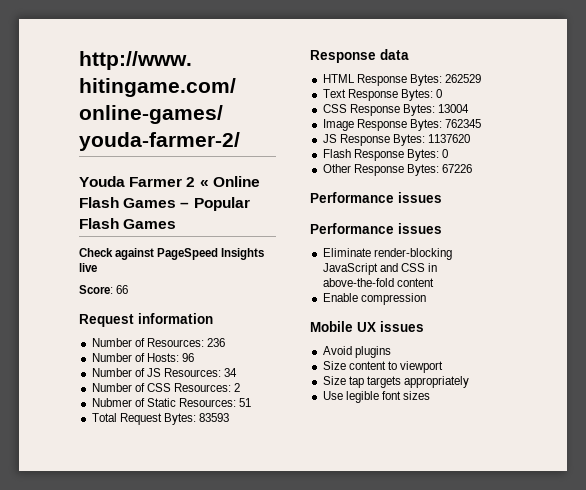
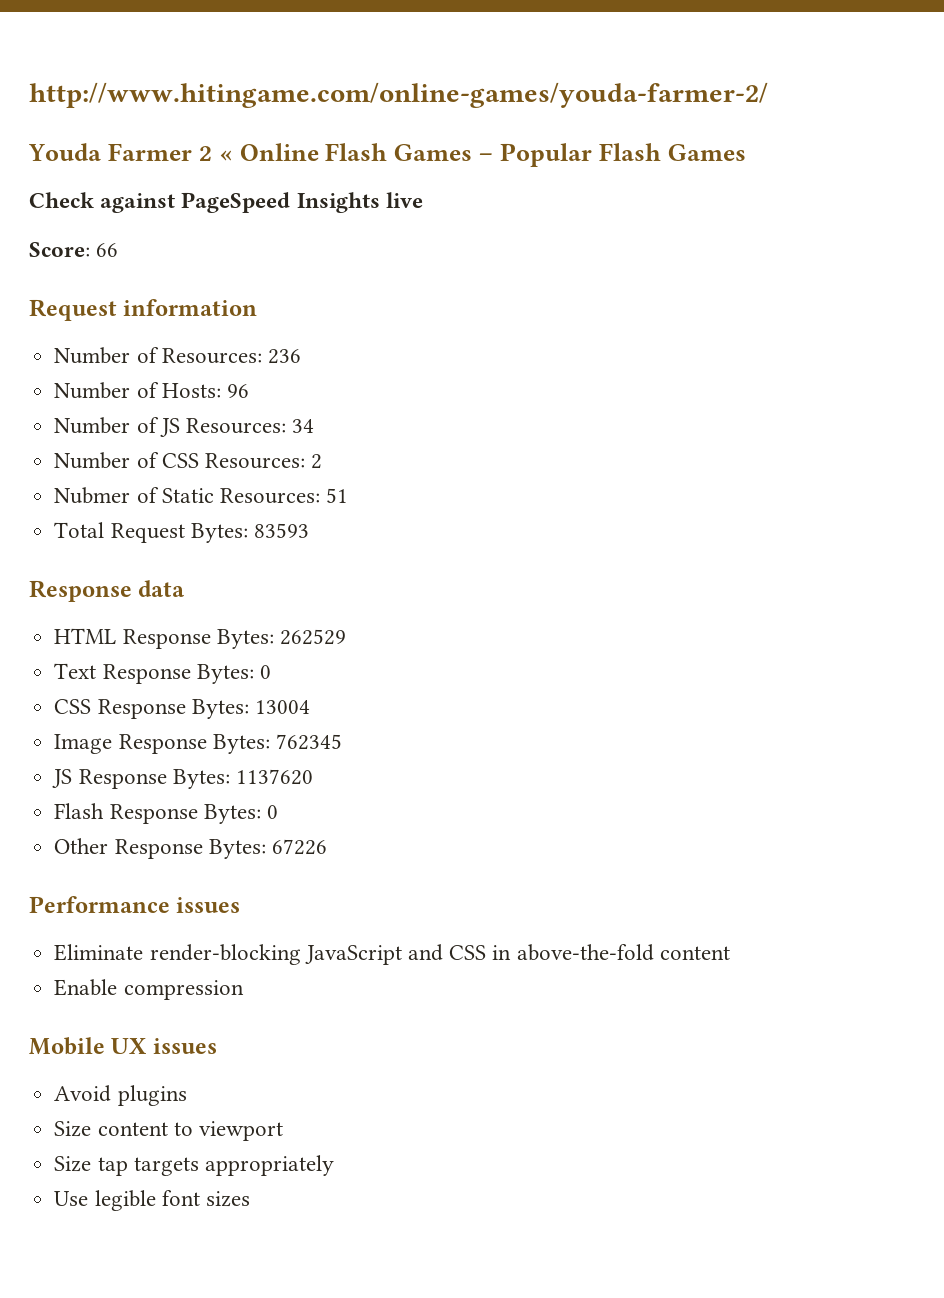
  Other Response Bytes: 67226
- Performance issues

